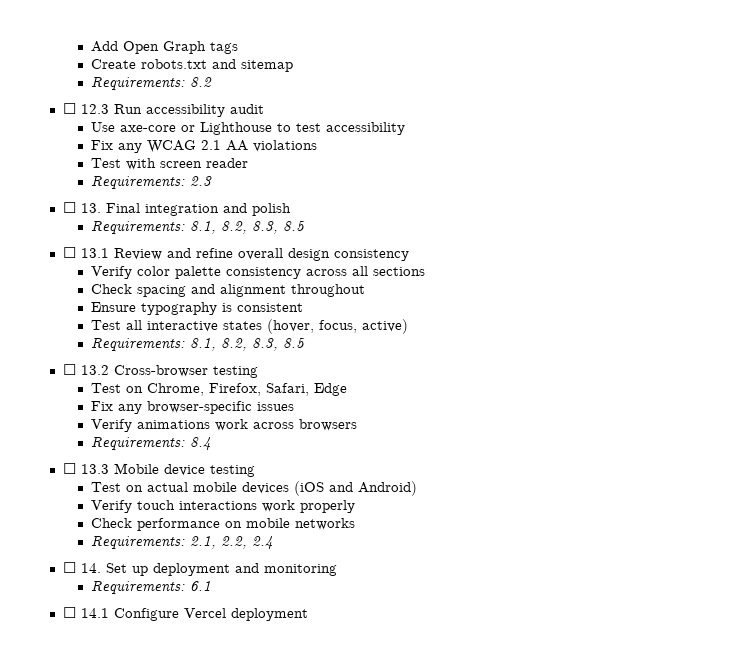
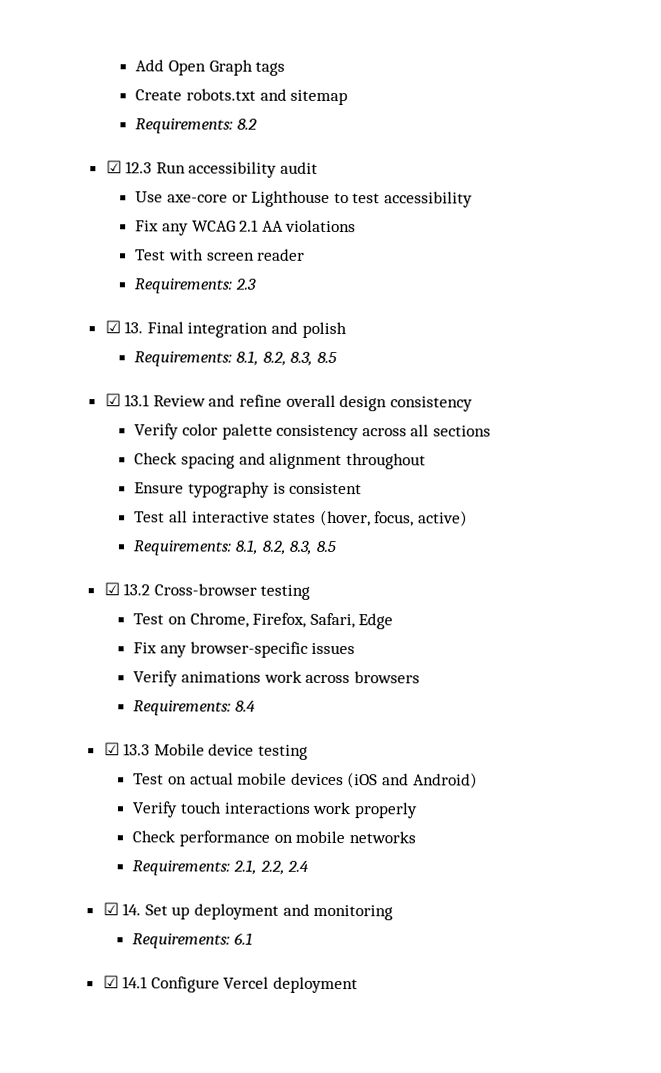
- ☐ 12.3 Run accessibility audit
+ ☑ 12.3 Run accessibility audit
- ☐ 13. Final integration and polish
+ ☑ 13. Final integration and polish
- ☐ 13.1 Review and refine overall design consistency
+ ☑ 13.1 Review and refine overall design consistency
- ☐ 13.2 Cross-browser testing
+ ☑ 13.2 Cross-browser testing
- ☐ 13.3 Mobile device testing
+ ☑ 13.3 Mobile device testing
- ☐ 14. Set up deployment and monitoring
+ ☑ 14. Set up deployment and monitoring
- ☐ 14.1 Configure Vercel deployment
+ ☑ 14.1 Configure Vercel deployment

